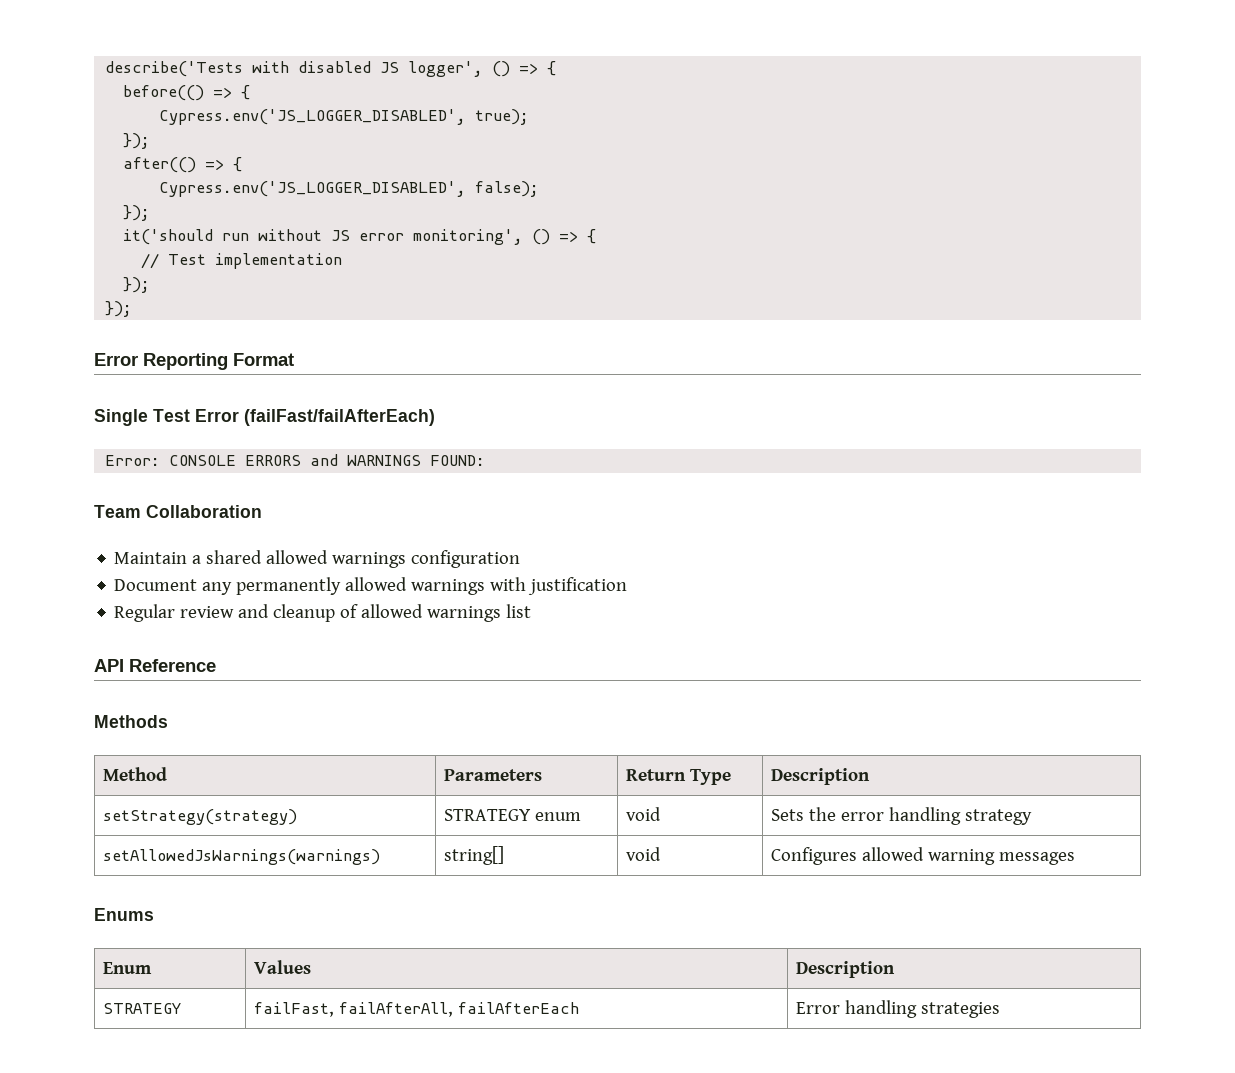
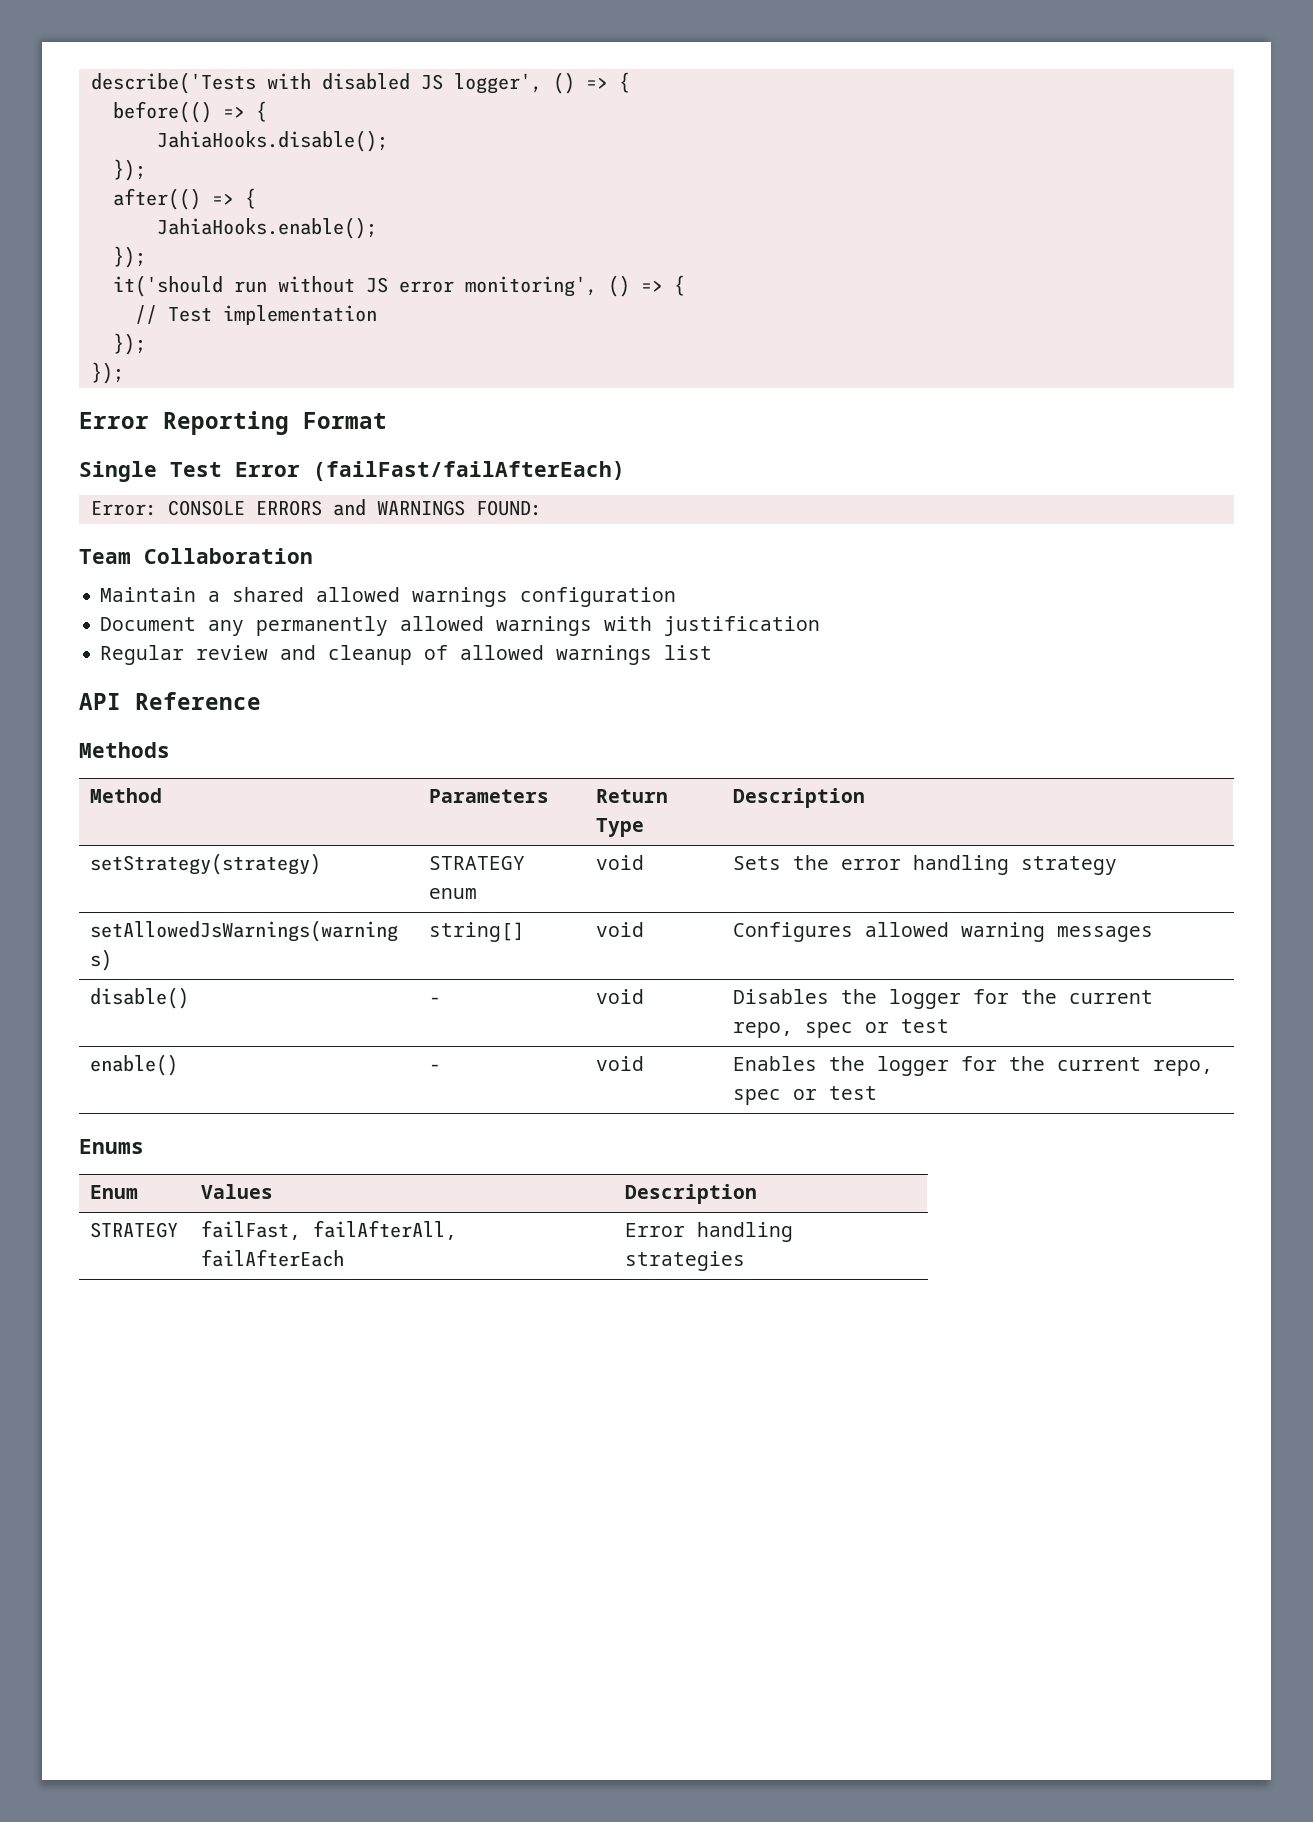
- Cypress.env('JS_LOGGER_DISABLED', true);
+ JahiaHooks.disable();
- Cypress.env('JS_LOGGER_DISABLED', false);
+ JahiaHooks.enable();
+ disable() | - | void | Disables the logger for the current repo, spec or test
+ enable() | - | void | Enables the logger for the current repo, spec or test

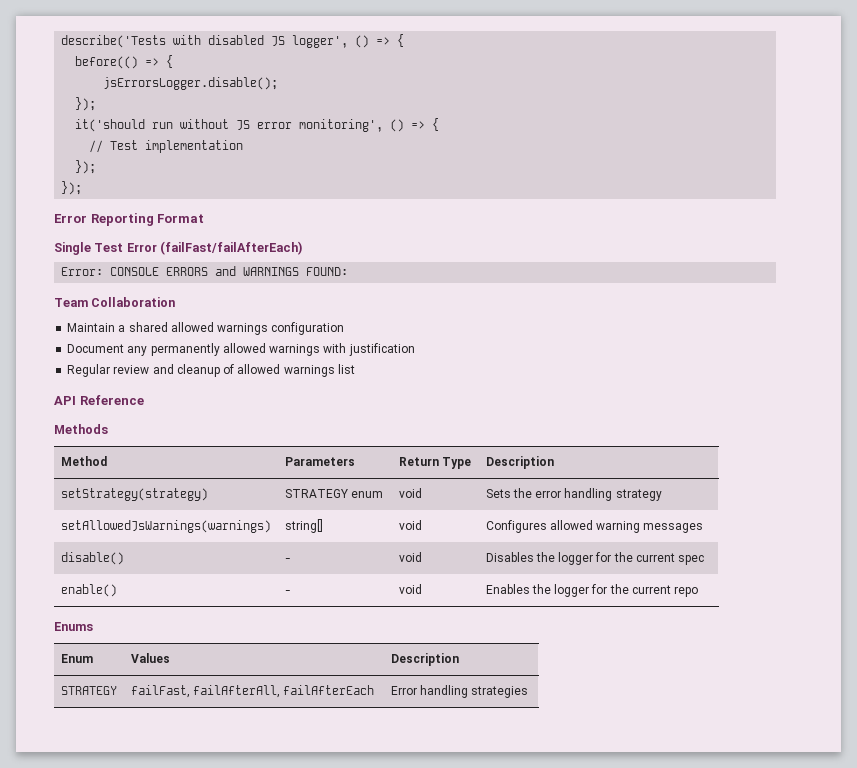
- JahiaHooks.disable();
- });
- after(() => {
- JahiaHooks.enable();
+ jsErrorsLogger.disable();
- disable() | - | void | Disables the logger for the current repo, spec or test
+ disable() | - | void | Disables the logger for the current spec
- enable() | - | void | Enables the logger for the current repo, spec or test
+ enable() | - | void | Enables the logger for the current repo

